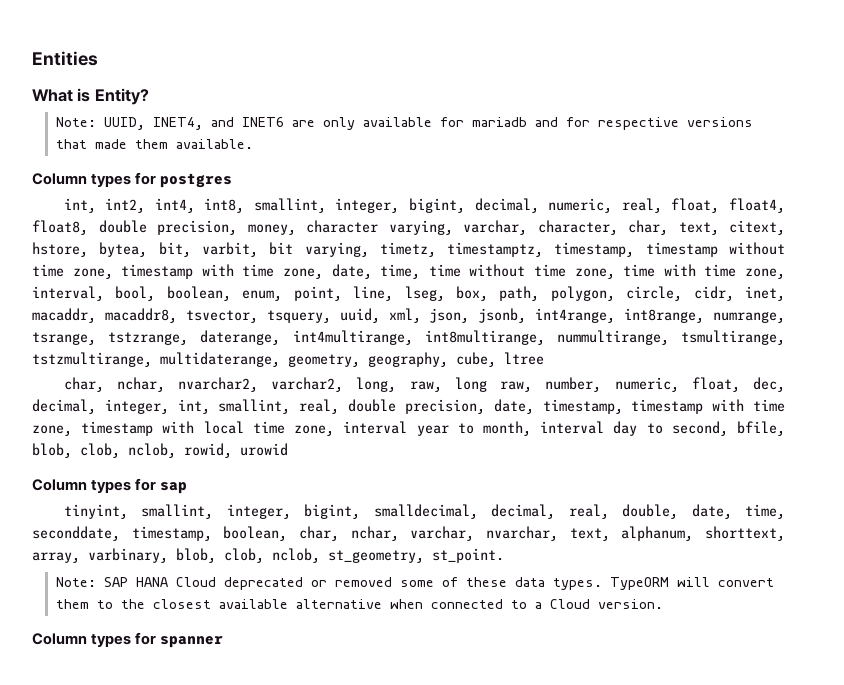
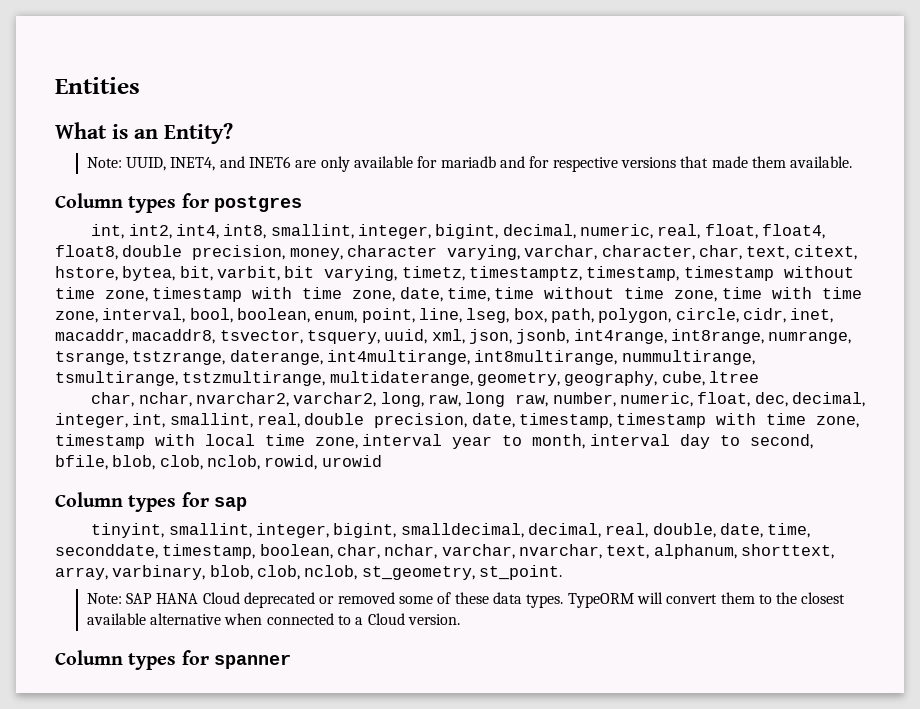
- What is Entity?
+ What is an Entity?

